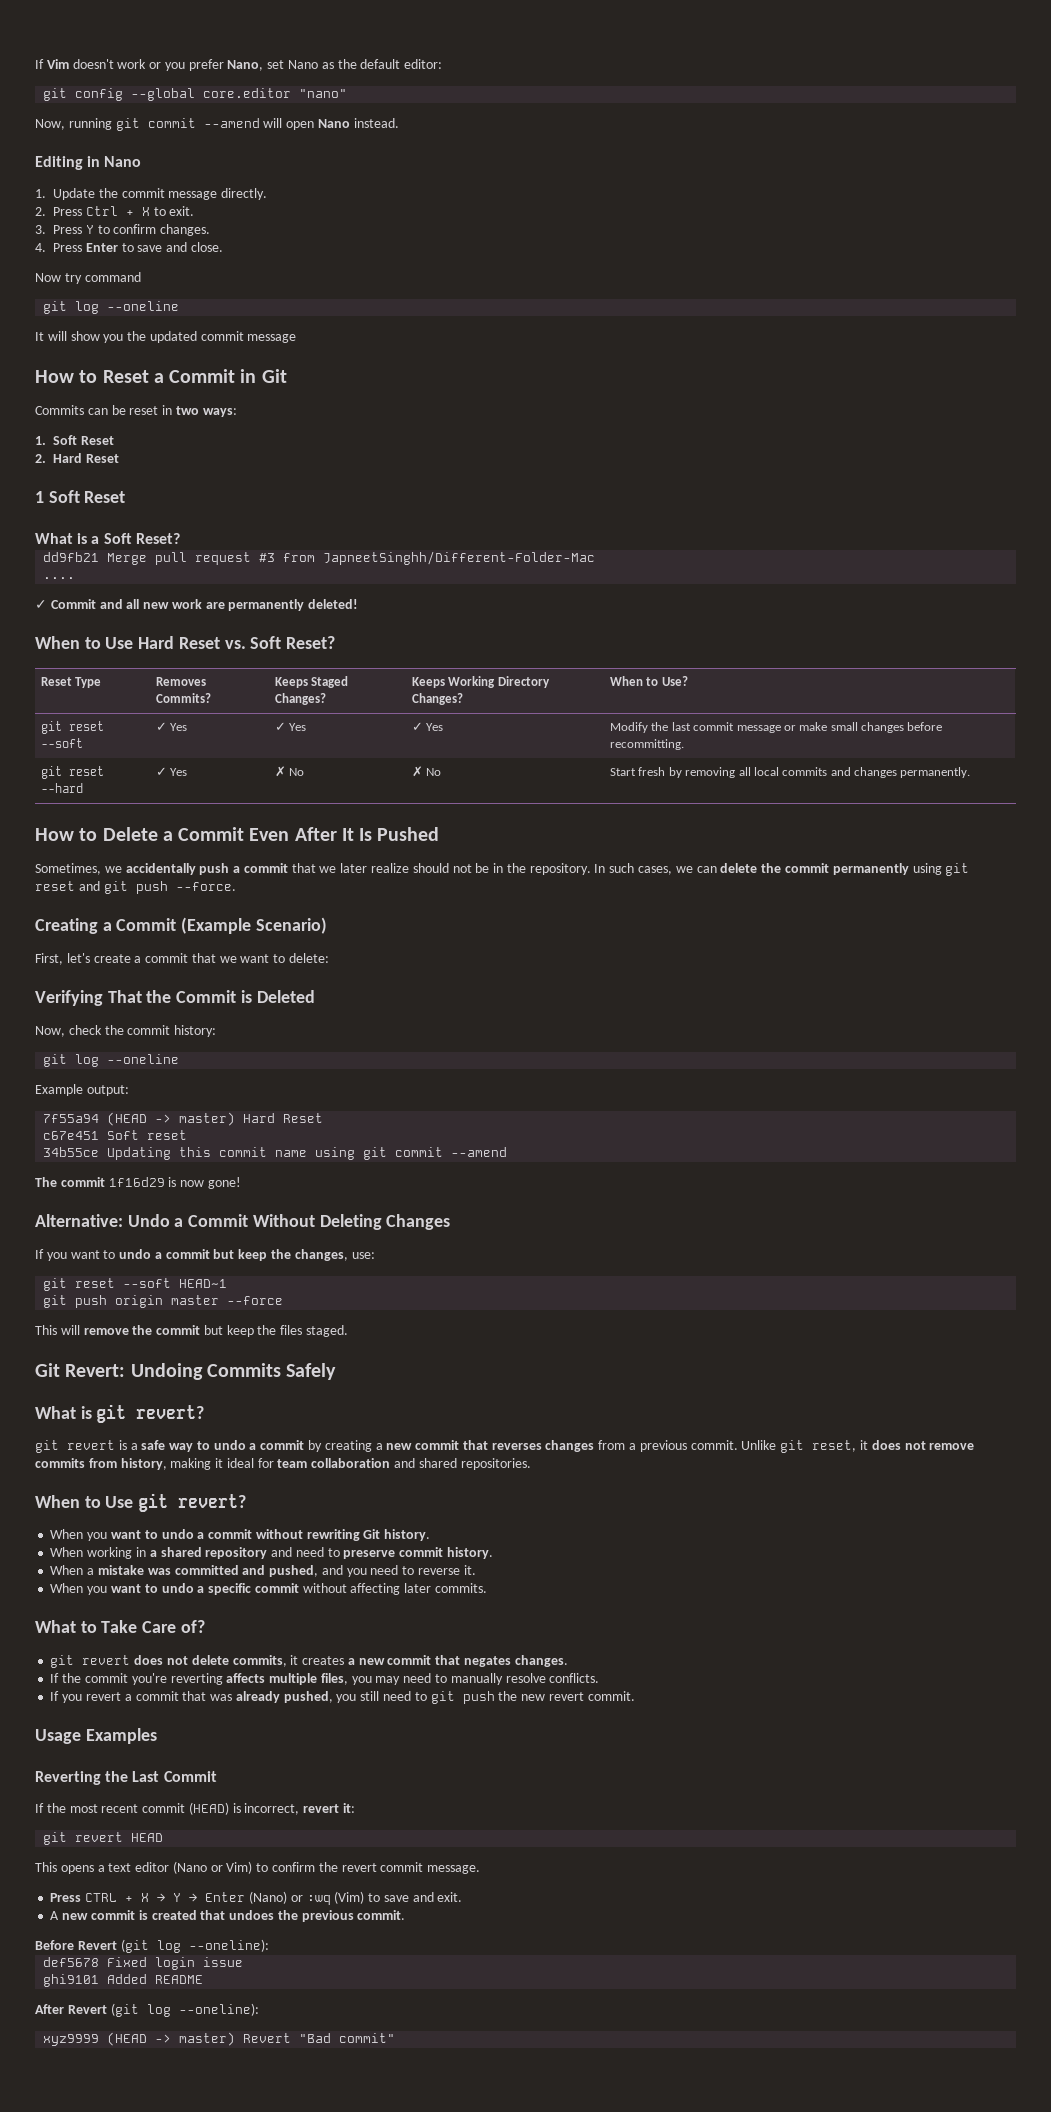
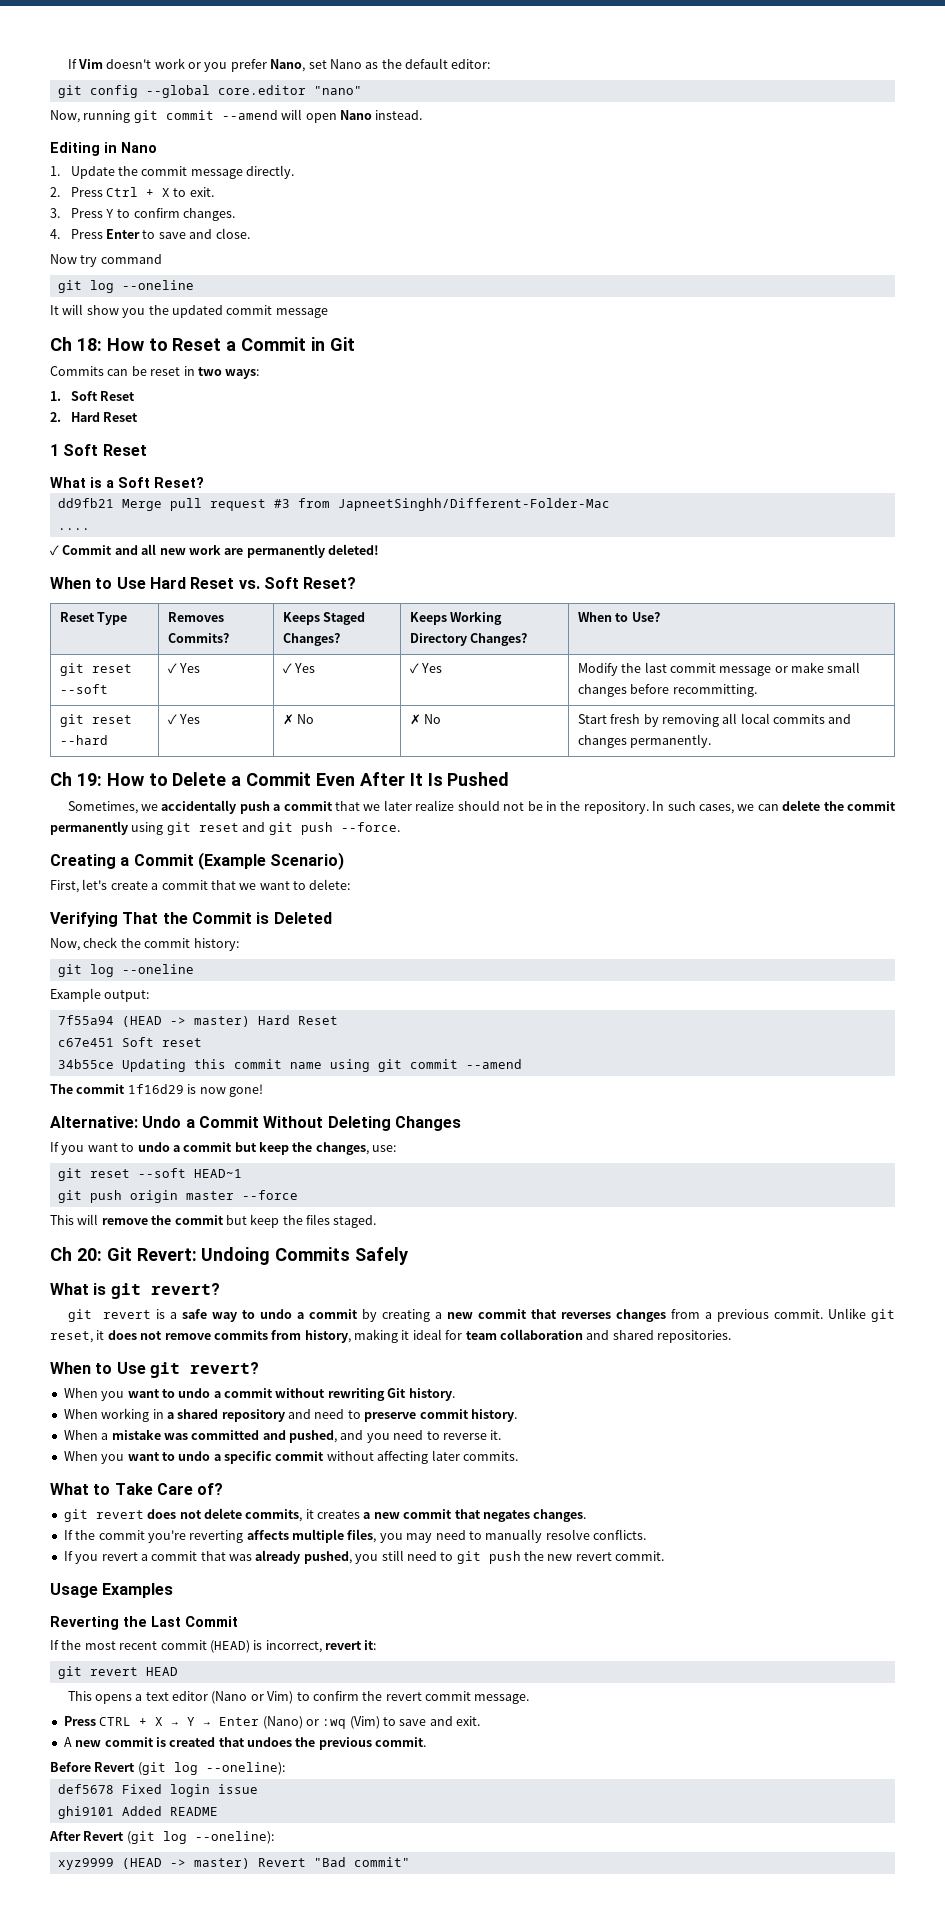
- How to Reset a Commit in Git
+ Ch 18: How to Reset a Commit in Git
- How to Delete a Commit Even After It Is Pushed
+ Ch 19: How to Delete a Commit Even After It Is Pushed
- Git Revert: Undoing Commits Safely
+ Ch 20: Git Revert: Undoing Commits Safely

